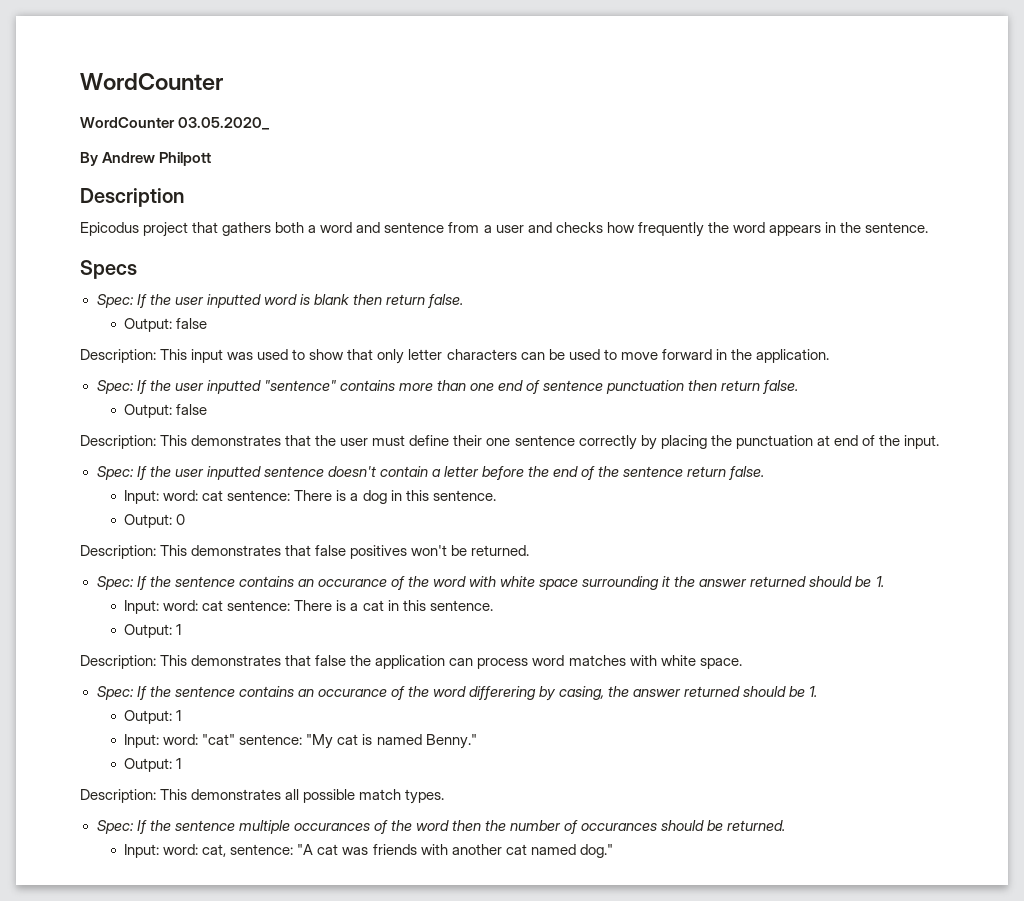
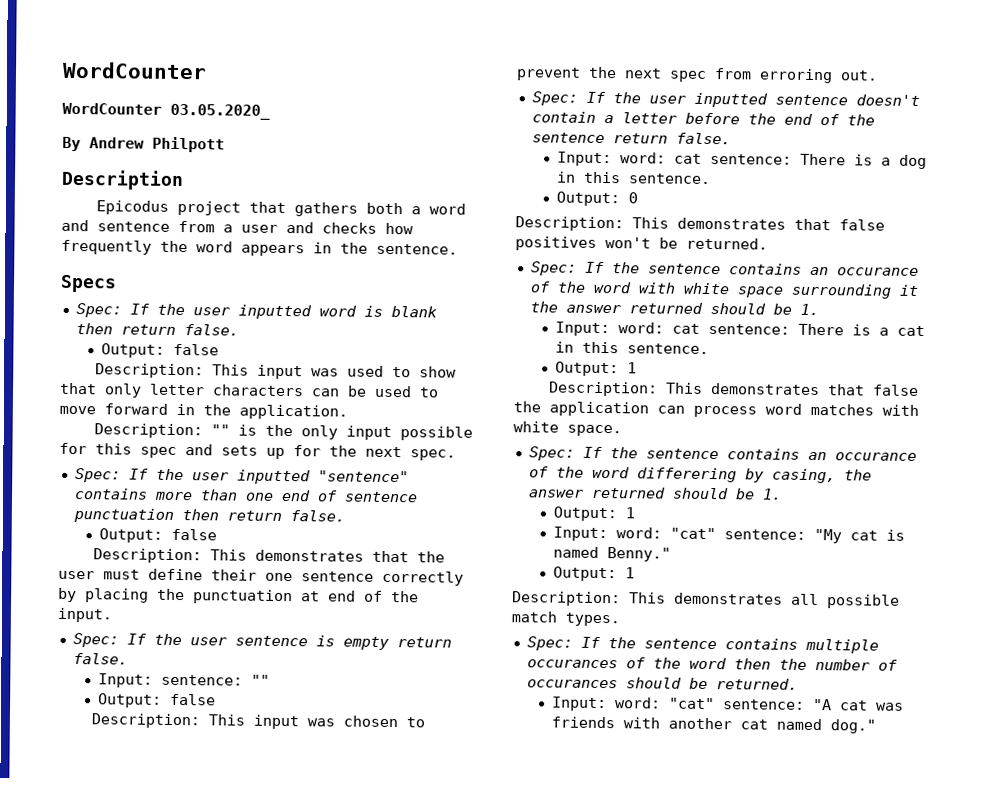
+ Description: "" is the only input possible for this spec and sets up for the next spec.
+ Spec: If the user sentence is empty return false.
+ Input: sentence: ""
+ Output: false
+ Description: This input was chosen to prevent the next spec from erroring out.
- Spec: If the sentence multiple occurances of the word then the number of occurances should be returned.
+ Spec: If the sentence contains multiple occurances of the word then the number of occurances should be returned.
- Input: word: cat, sentence: "A cat was friends with another cat named dog."
+ Input: word: "cat" sentence: "A cat was friends with another cat named dog."

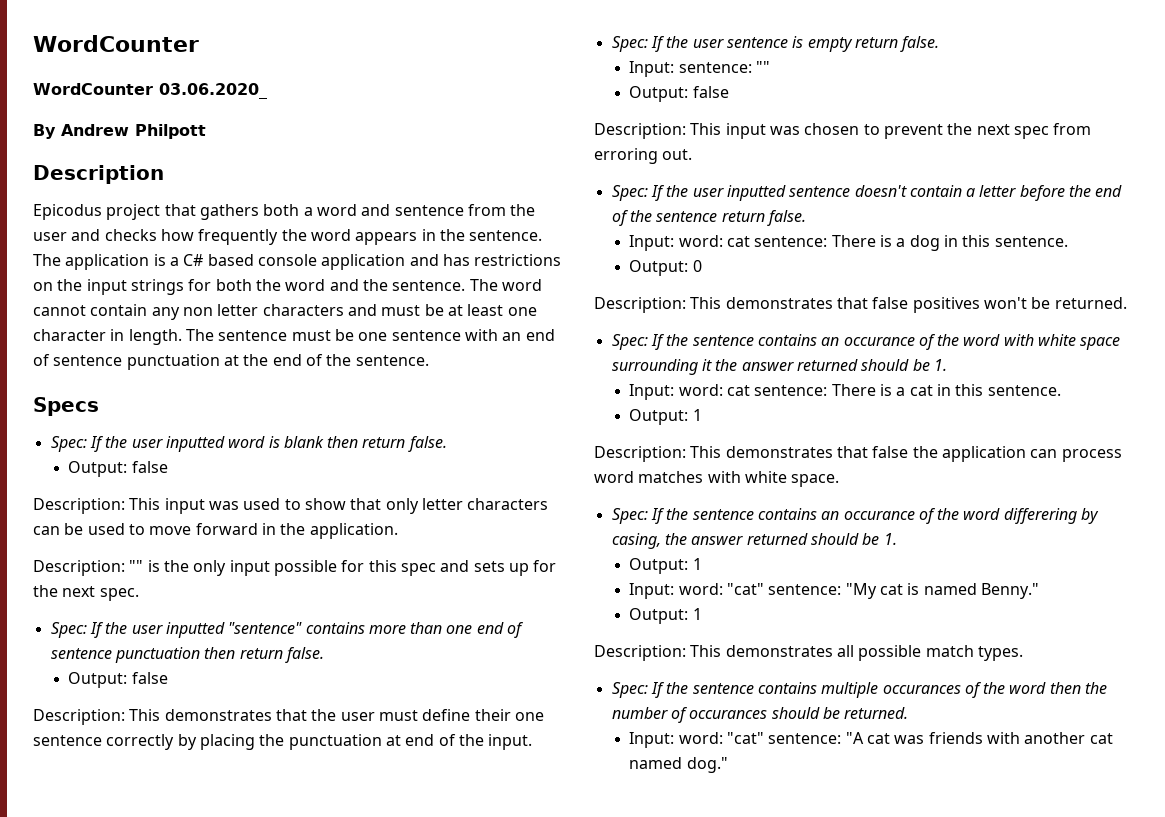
- WordCounter 03.05.2020_
+ WordCounter 03.06.2020_
- Epicodus project that gathers both a word and sentence from a user and checks how frequently the word appears in the sentence.
+ Epicodus project that gathers both a word and sentence from the user and checks how frequently the word appears in the sentence. The application is a C# based console application and has restrictions on the input strings for both the word and the sentence. The word cannot contain any non letter characters and must be at least one character in length. The sentence must be one sentence with an end of sentence punctuation at the end of the sentence.

